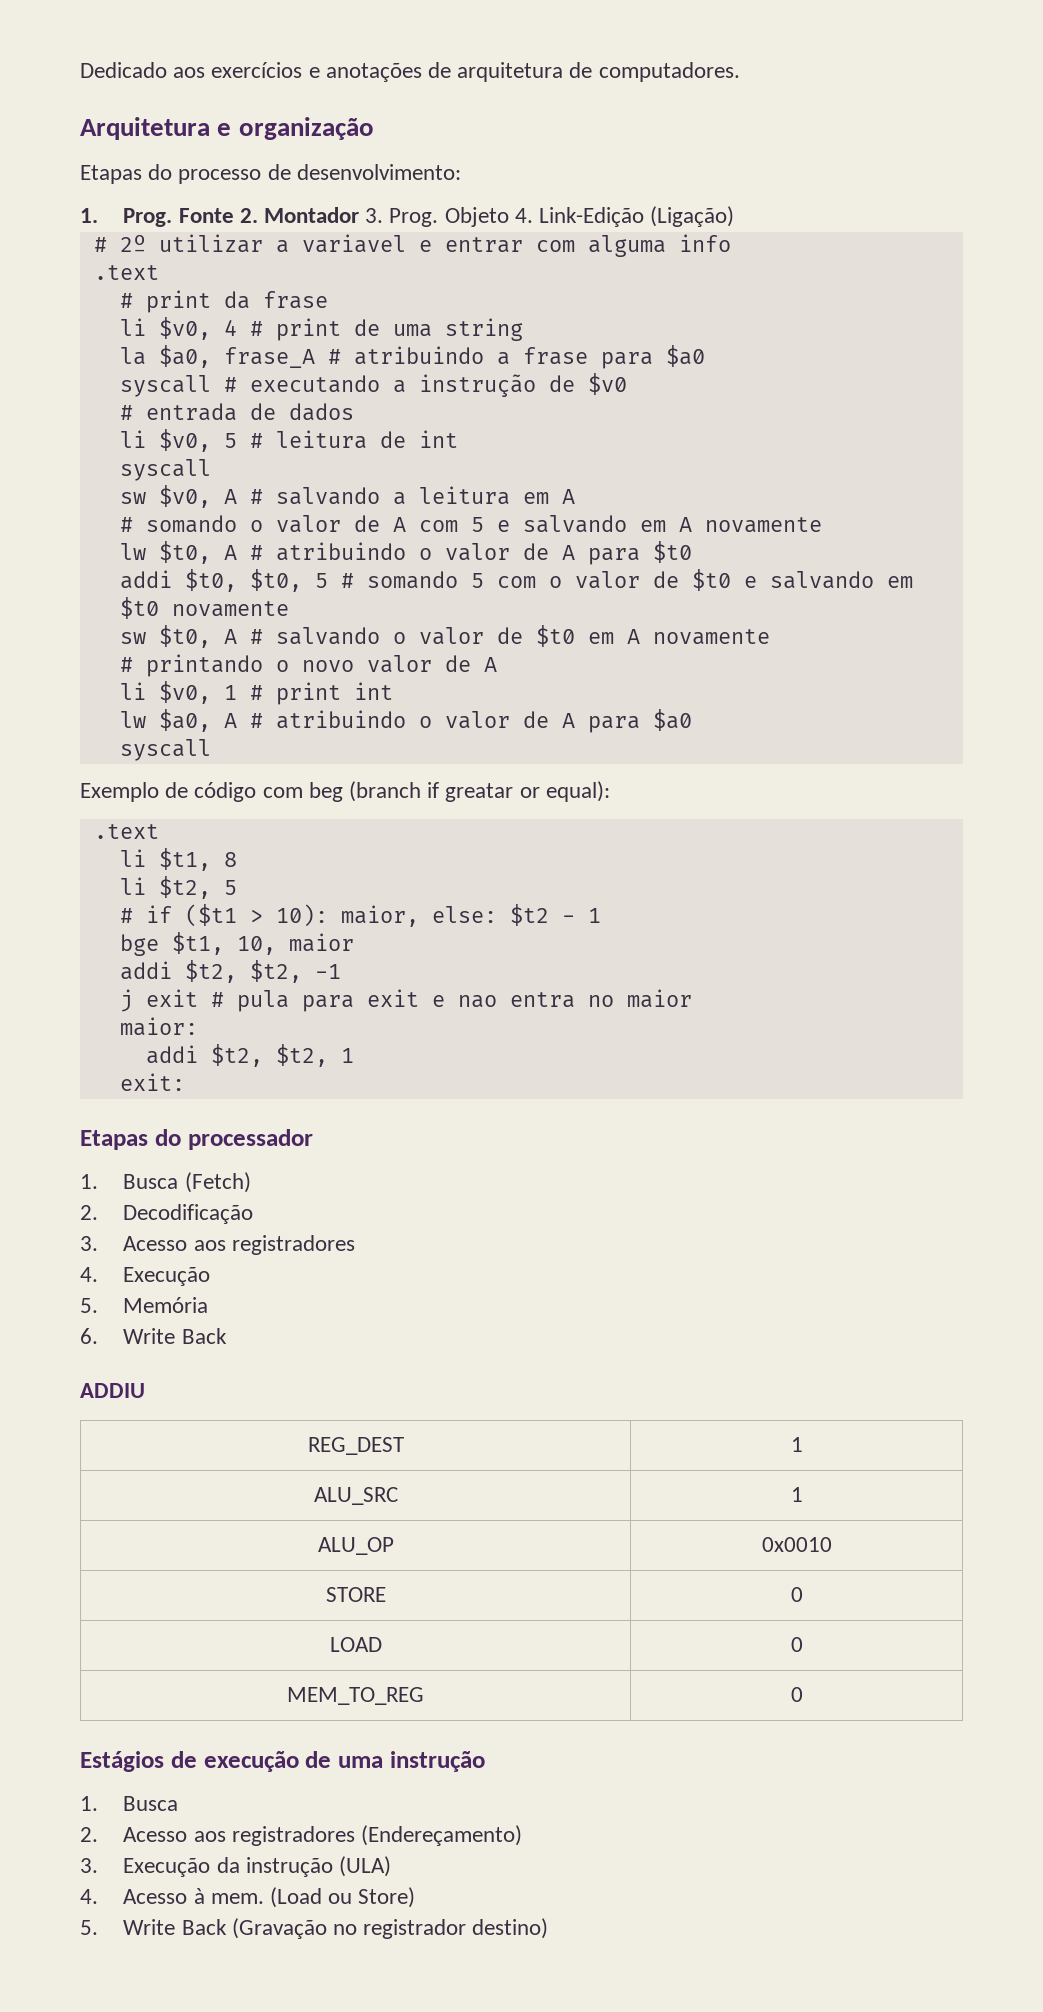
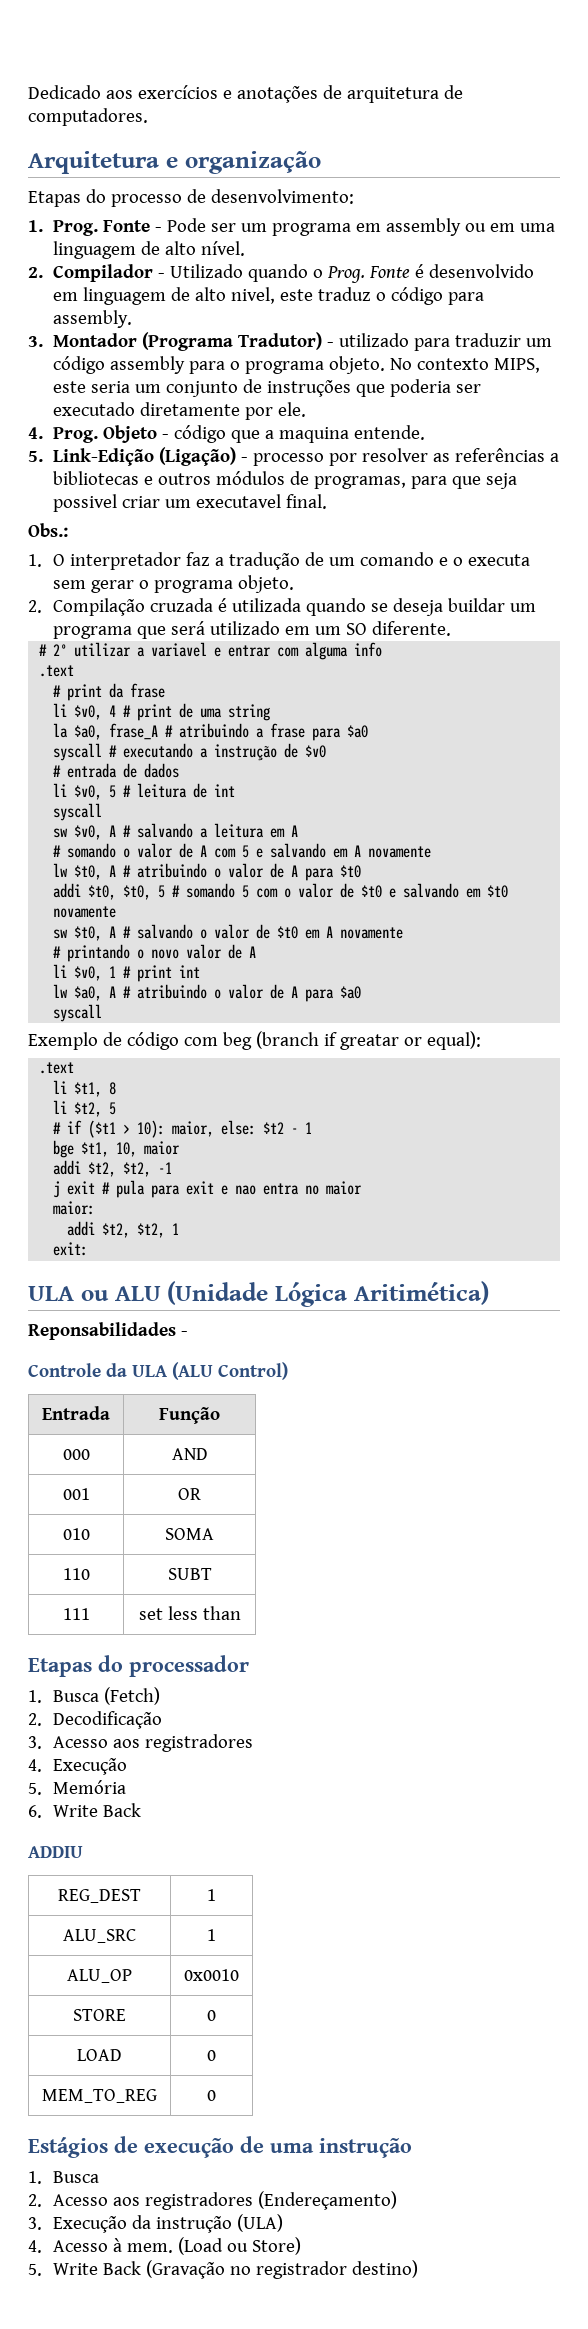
- Fonte 2. Montador 3. Prog. Objeto 4. Link-Edição (Ligação)
+ Fonte - Pode ser um programa em assembly ou em uma linguagem de alto nível.
+ 2. Compilador - Utilizado quando o Prog. Fonte é desenvolvido em linguagem de alto nivel, este traduz o código para assembly.
+ 3. Montador (Programa Tradutor) - utilizado para traduzir um código assembly para o programa objeto. No contexto MIPS, este seria um conjunto de instruções que poderia ser executado diretamente por ele.
+ 4. Prog. Objeto - código que a maquina entende.
+ 5. Link-Edição (Ligação) - processo por resolver as referências a bibliotecas e outros módulos de programas, para que seja possivel criar um executavel final.
+ Obs.:
+ 1. O interpretador faz a tradução de um comando e o executa sem gerar o programa objeto.
+ 2. Compilação cruzada é utilizada quando se deseja buildar um programa que será utilizado em um SO diferente.
+ ULA ou ALU (Unidade Lógica Aritimética)
+ Reponsabilidades -
+ Controle da ULA (ALU Control)
+ Entrada | Função
+ 000 | AND
+ 001 | OR
+ 010 | SOMA
+ 110 | SUBT
+ 111 | set less than

